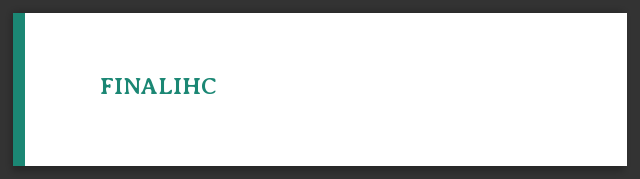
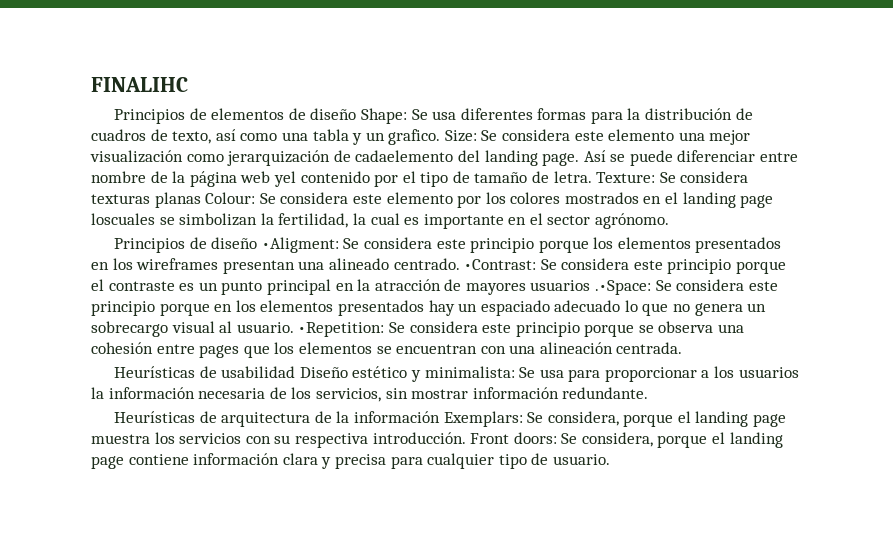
+ Principios de elementos de diseño Shape: Se usa diferentes formas para la distribución de cuadros de texto, así como una tabla y un grafico. Size: Se considera este elemento una mejor visualización como jerarquización de cadaelemento del landing page. Así se puede diferenciar entre nombre de la página web yel contenido por el tipo de tamaño de letra. Texture: Se considera texturas planas Colour: Se considera este elemento por los colores mostrados en el landing page loscuales se simbolizan la fertilidad, la cual es importante en el sector agrónomo.
+ Principios de diseño •Aligment: Se considera este principio porque los elementos presentados en los wireframes presentan una alineado centrado. •Contrast: Se considera este principio porque el contraste es un punto principal en la atracción de mayores usuarios .•Space: Se considera este principio porque en los elementos presentados hay un espaciado adecuado lo que no genera un sobrecargo visual al usuario. •Repetition: Se considera este principio porque se observa una cohesión entre pages que los elementos se encuentran con una alineación centrada.
+ Heurísticas de usabilidad Diseño estético y minimalista: Se usa para proporcionar a los usuarios la información necesaria de los servicios, sin mostrar información redundante.
+ Heurísticas de arquitectura de la información Exemplars: Se considera, porque el landing page muestra los servicios con su respectiva introducción. Front doors: Se considera, porque el landing page contiene información clara y precisa para cualquier tipo de usuario.

